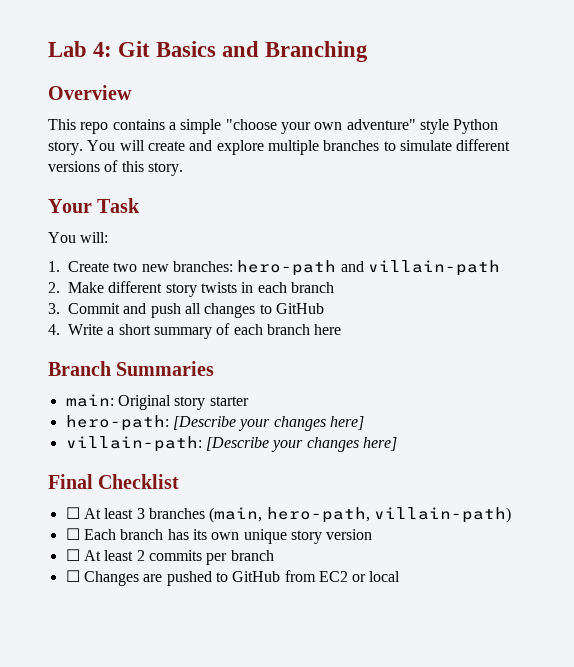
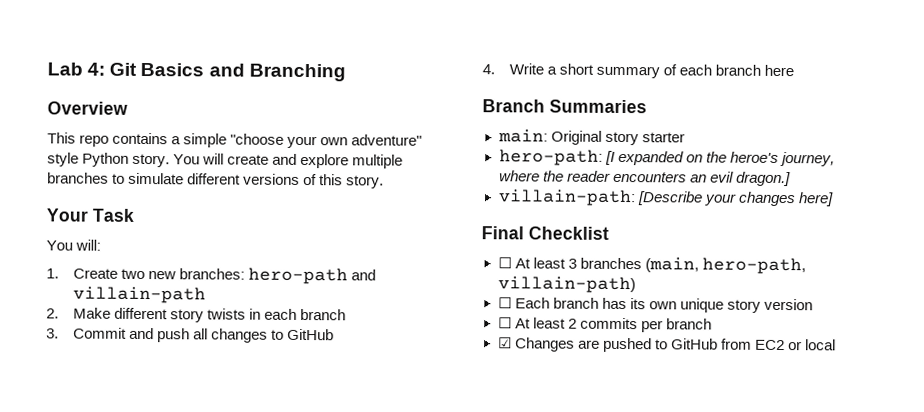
- hero-path: [Describe your changes here]
+ hero-path: [I expanded on the heroe's journey, where the reader encounters an evil dragon.]
- ☐ Changes are pushed to GitHub from EC2 or local
+ ☑ Changes are pushed to GitHub from EC2 or local

